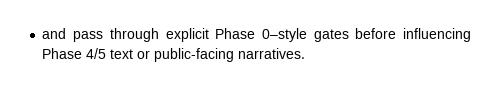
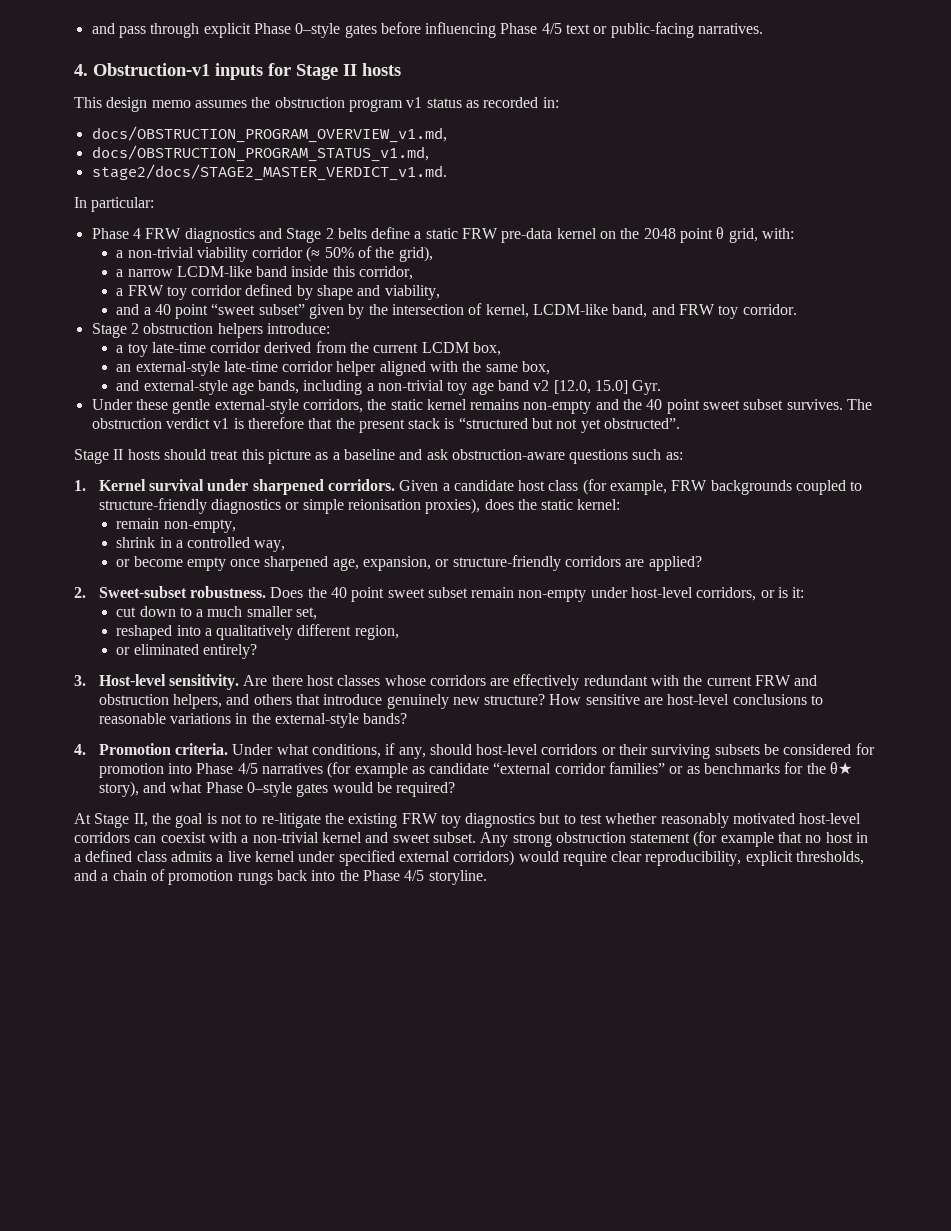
+ 4. Obstruction-v1 inputs for Stage II hosts
+ This design memo assumes the obstruction program v1 status as recorded in:
+ docs/OBSTRUCTION_PROGRAM_OVERVIEW_v1.md,
+ docs/OBSTRUCTION_PROGRAM_STATUS_v1.md,
+ stage2/docs/STAGE2_MASTER_VERDICT_v1.md.
+ In particular:
+ Phase 4 FRW diagnostics and Stage 2 belts define a static FRW pre-data kernel on the 2048 point θ grid, with:
+ a non-trivial viability corridor (≈ 50% of the grid),
+ a narrow LCDM-like band inside this corridor,
+ a FRW toy corridor defined by shape and viability,
+ and a 40 point “sweet subset” given by the intersection of kernel, LCDM-like band, and FRW toy corridor.
+ Stage 2 obstruction helpers introduce:
+ a toy late-time corridor derived from the current LCDM box,
+ an external-style late-time corridor helper aligned with the same box,
+ and external-style age bands, including a non-trivial toy age band v2 [12.0, 15.0] Gyr.
+ Under these gentle external-style corridors, the static kernel remains non-empty and the 40 point sweet subset survives. The obstruction verdict v1 is therefore that the present stack is “structured but not yet obstructed”.
+ Stage II hosts should treat this picture as a baseline and ask obstruction-aware questions such as:
+ 1. Kernel survival under sharpened corridors. Given a candidate host class (for example, FRW backgrounds coupled to structure-friendly diagnostics or simple reionisation proxies), does the static kernel:
+ remain non-empty,
+ shrink in a controlled way,
+ or become empty once sharpened age, expansion, or structure-friendly corridors are applied?
+ 2. Sweet-subset robustness. Does the 40 point sweet subset remain non-empty under host-level corridors, or is it:
+ cut down to a much smaller set,
+ reshaped into a qualitatively different region,
+ or eliminated entirely?
+ 3. Host-level sensitivity. Are there host classes whose corridors are effectively redundant with the current FRW and obstruction helpers, and others that introduce genuinely new structure? How sensitive are host-level conclusions to reasonable variations in the external-style bands?
+ 4. Promotion criteria. Under what conditions, if any, should host-level corridors or their surviving subsets be considered for promotion into Phase 4/5 narratives (for example as candidate “external corridor families” or as benchmarks for the θ★ story), and what Phase 0–style gates would be required?
+ At Stage II, the goal is not to re-litigate the existing FRW toy diagnostics but to test whether reasonably motivated host-level corridors can coexist with a non-trivial kernel and sweet subset. Any strong obstruction statement (for example that no host in a defined class admits a live kernel under specified external corridors) would require clear reproducibility, explicit thresholds, and a chain of promotion rungs back into the Phase 4/5 storyline.

